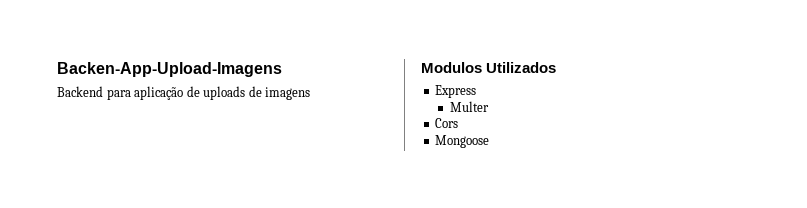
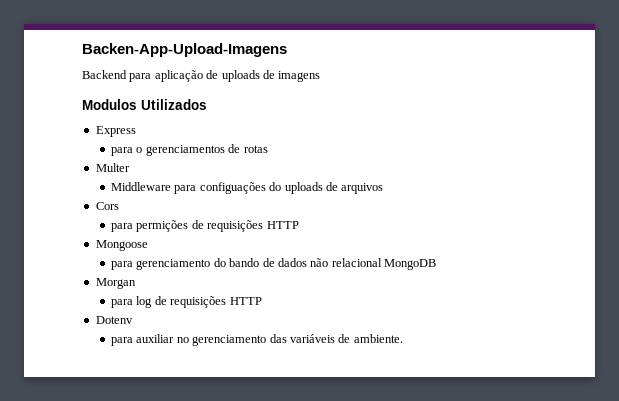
+ para o gerenciamentos de rotas
  Multer
+ Middleware para configuações do uploads de arquivos
  Cors
+ para permições de requisições HTTP
  Mongoose
+ para gerenciamento do bando de dados não relacional MongoDB
+ Morgan
+ para log de requisições HTTP
+ Dotenv
+ para auxiliar no gerenciamento das variáveis de ambiente.

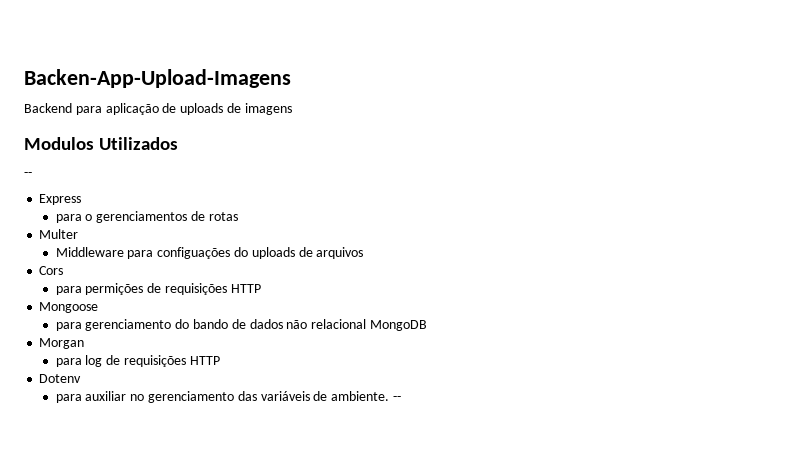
  Modulos Utilizados
+ --
- para auxiliar no gerenciamento das variáveis de ambiente.
+ para auxiliar no gerenciamento das variáveis de ambiente. --

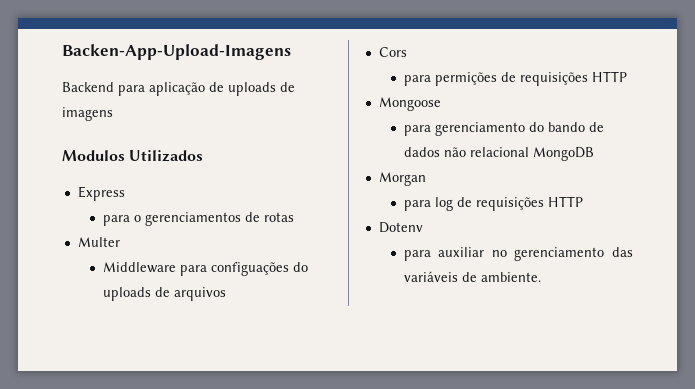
  Modulos Utilizados
- --
- para auxiliar no gerenciamento das variáveis de ambiente. --
+ para auxiliar no gerenciamento das variáveis de ambiente.

